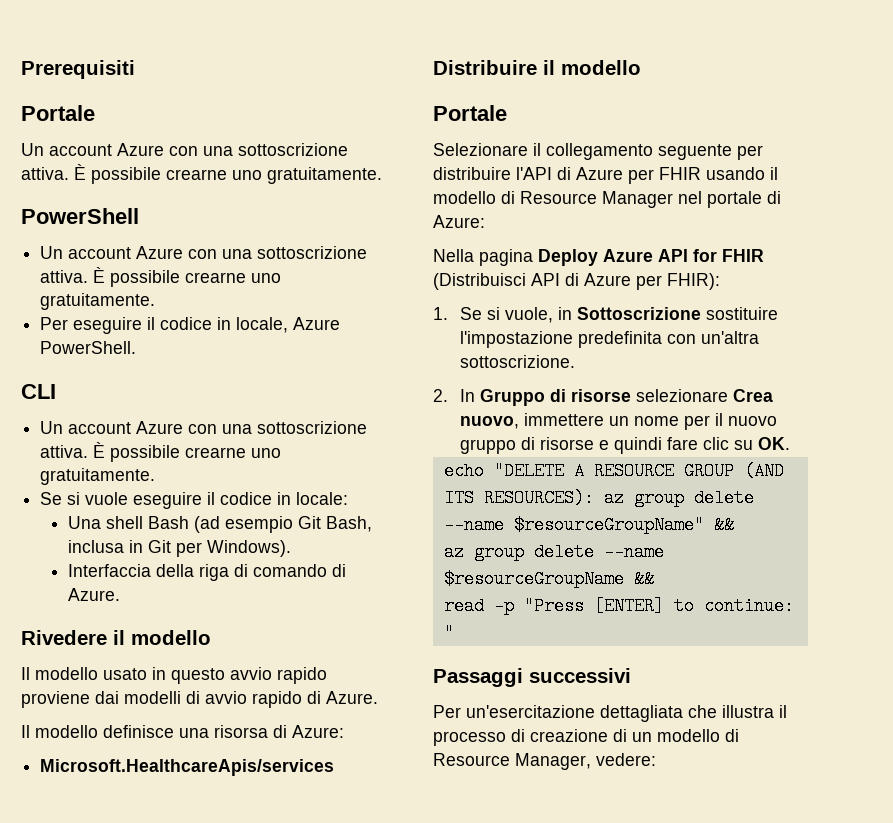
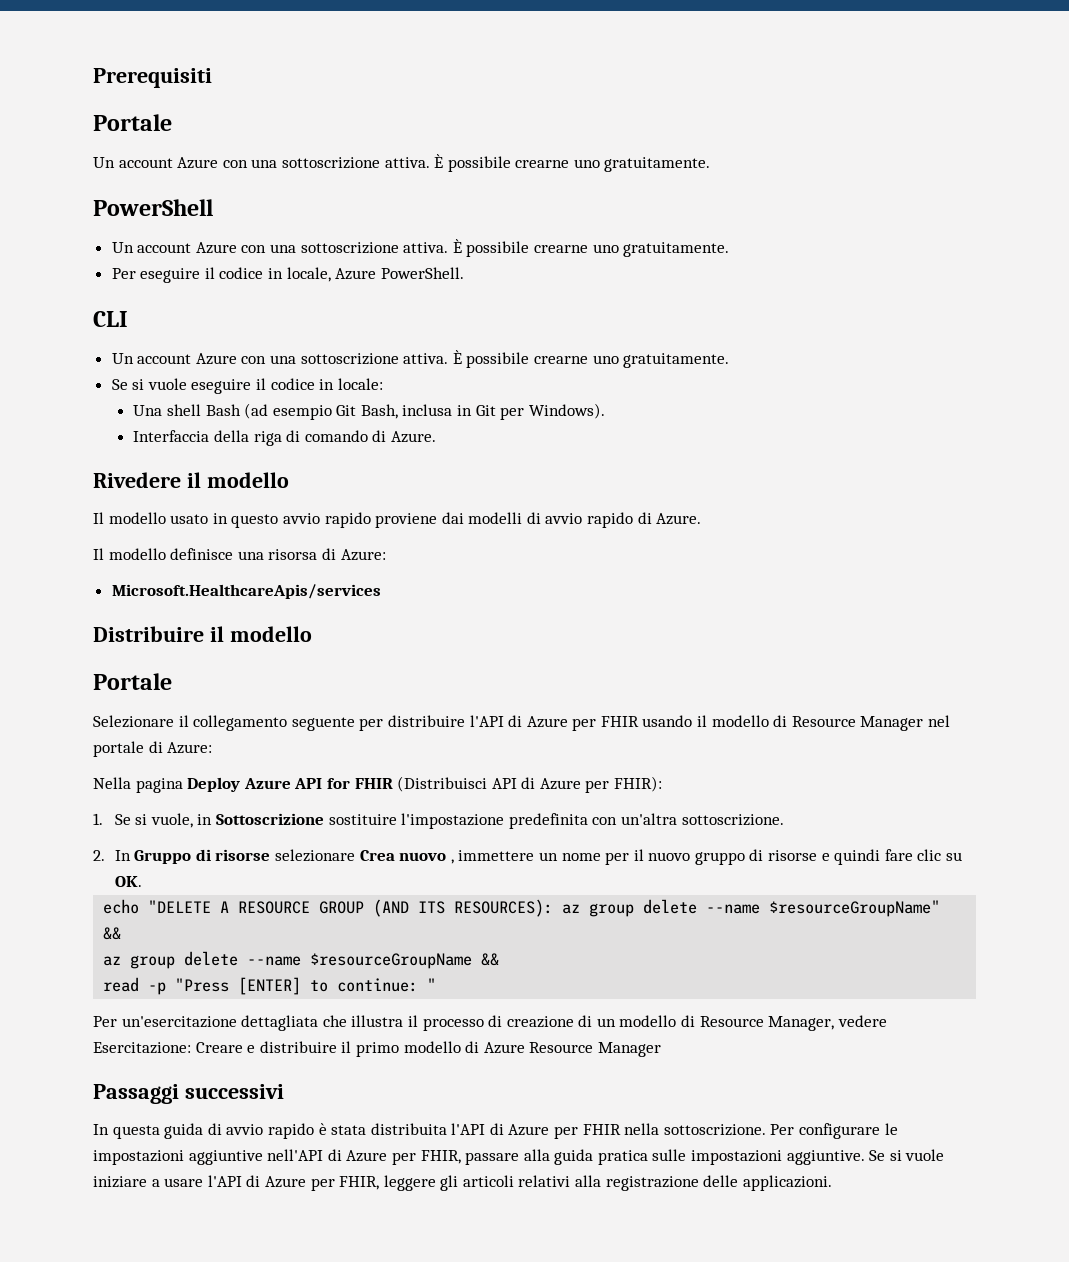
- 2. In Gruppo di risorse selezionare Crea nuovo, immettere un nome per il nuovo gruppo di risorse e quindi fare clic su OK.
+ 2. In Gruppo di risorse selezionare Crea nuovo , immettere un nome per il nuovo gruppo di risorse e quindi fare clic su OK.
- Passaggi successivi
- Per un'esercitazione dettagliata che illustra il processo di creazione di un modello di Resource Manager, vedere:
+ Per un'esercitazione dettagliata che illustra il processo di creazione di un modello di Resource Manager, vedere Esercitazione: Creare e distribuire il primo modello di Azure Resource Manager
+ Passaggi successivi
+ In questa guida di avvio rapido è stata distribuita l'API di Azure per FHIR nella sottoscrizione. Per configurare le impostazioni aggiuntive nell'API di Azure per FHIR, passare alla guida pratica sulle impostazioni aggiuntive. Se si vuole iniziare a usare l'API di Azure per FHIR, leggere gli articoli relativi alla registrazione delle applicazioni.

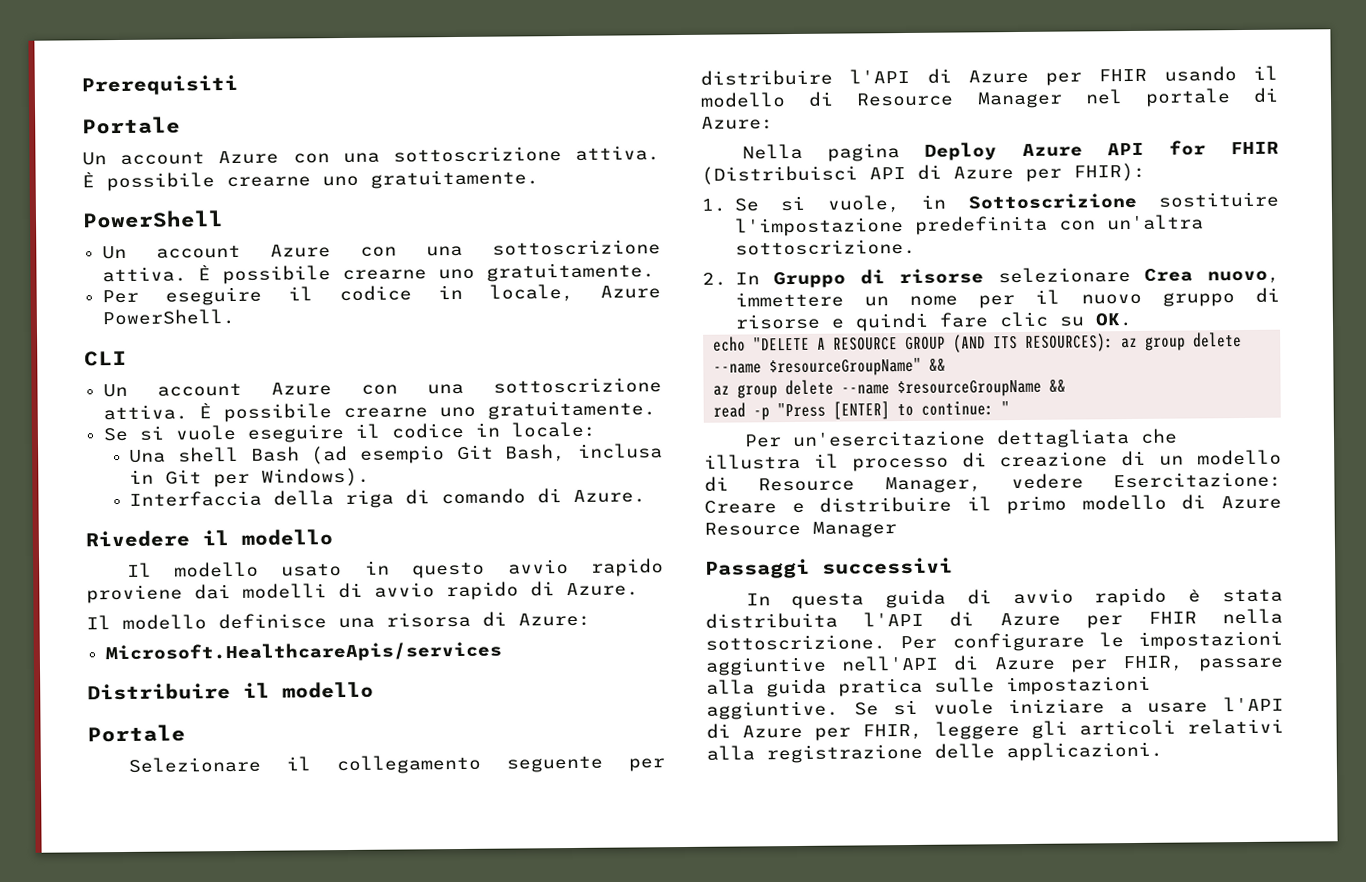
- 2. In Gruppo di risorse selezionare Crea nuovo , immettere un nome per il nuovo gruppo di risorse e quindi fare clic su OK.
+ 2. In Gruppo di risorse selezionare Crea nuovo, immettere un nome per il nuovo gruppo di risorse e quindi fare clic su OK.

